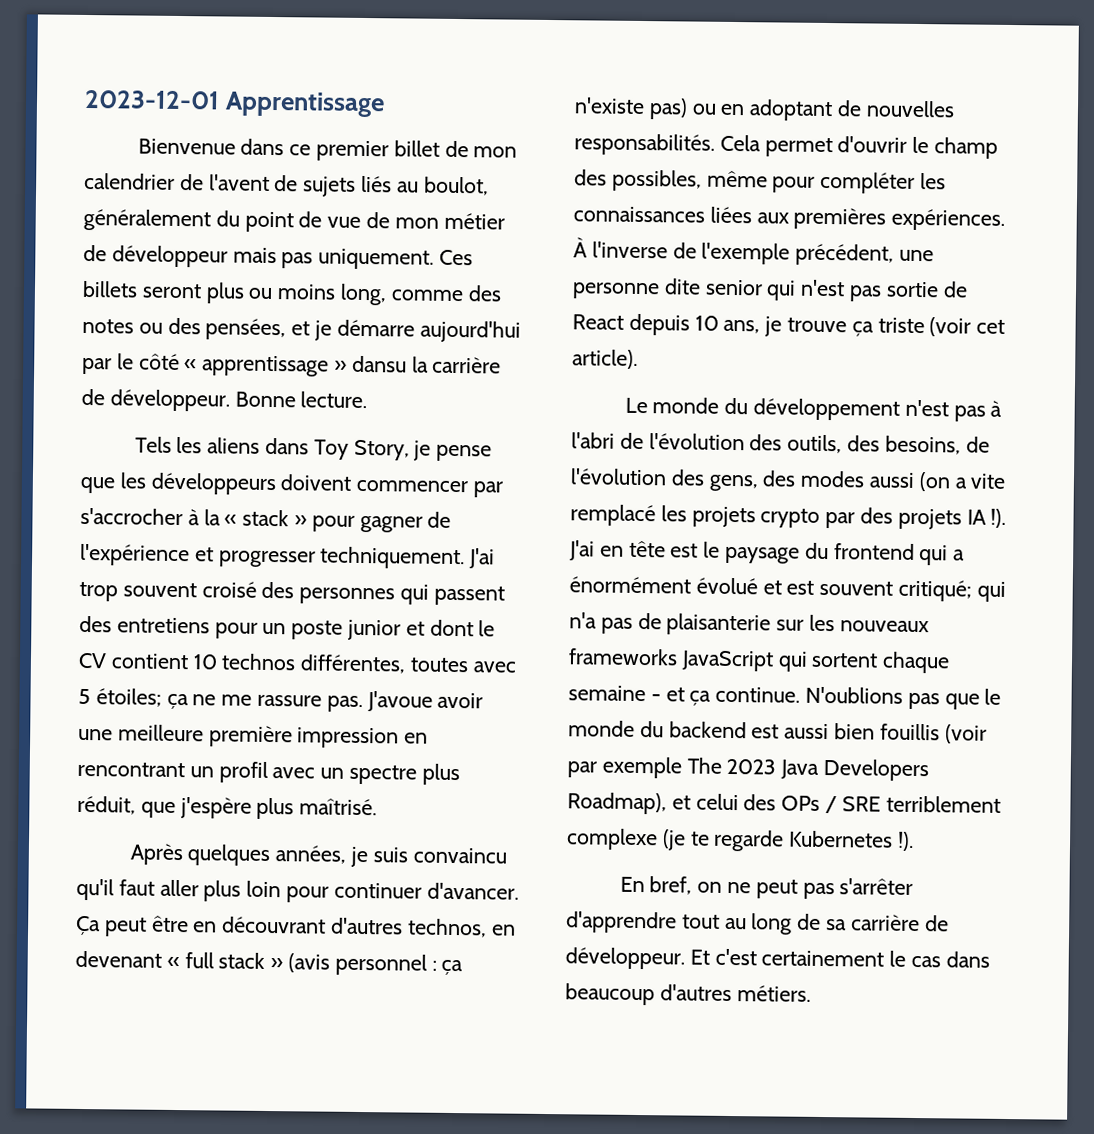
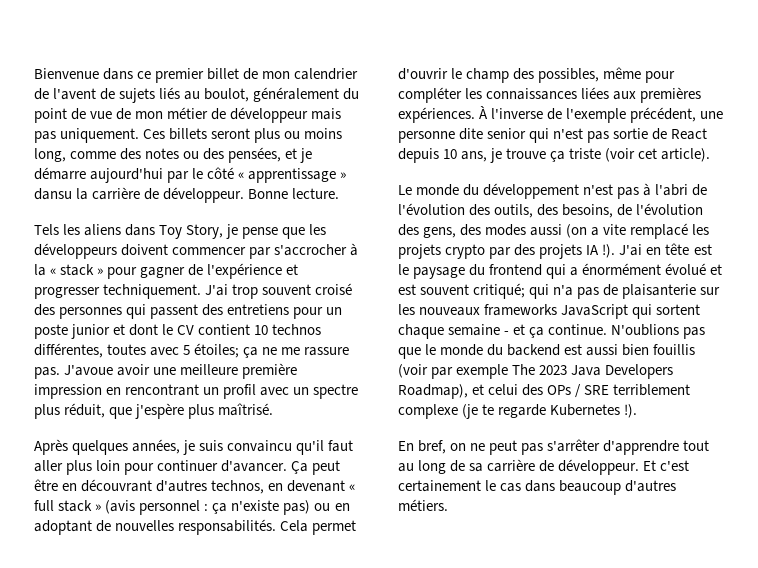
- 2023-12-01 Apprentissage

